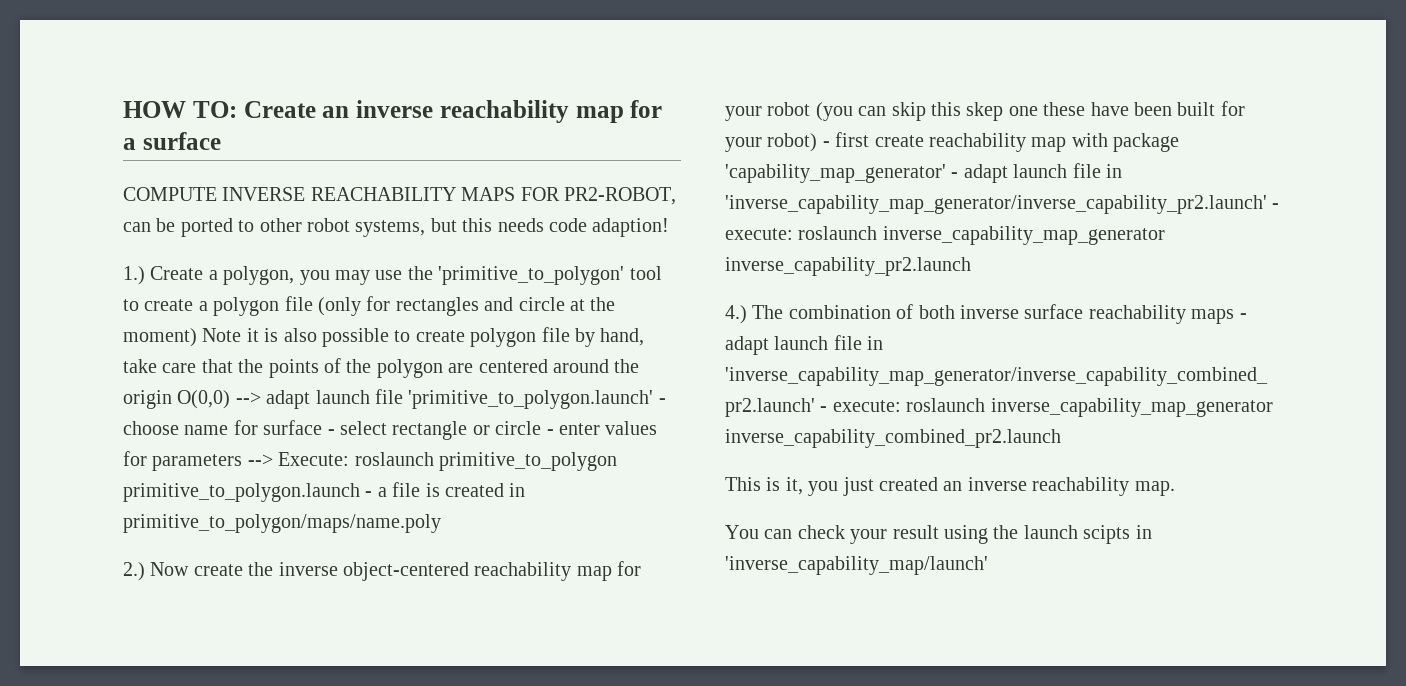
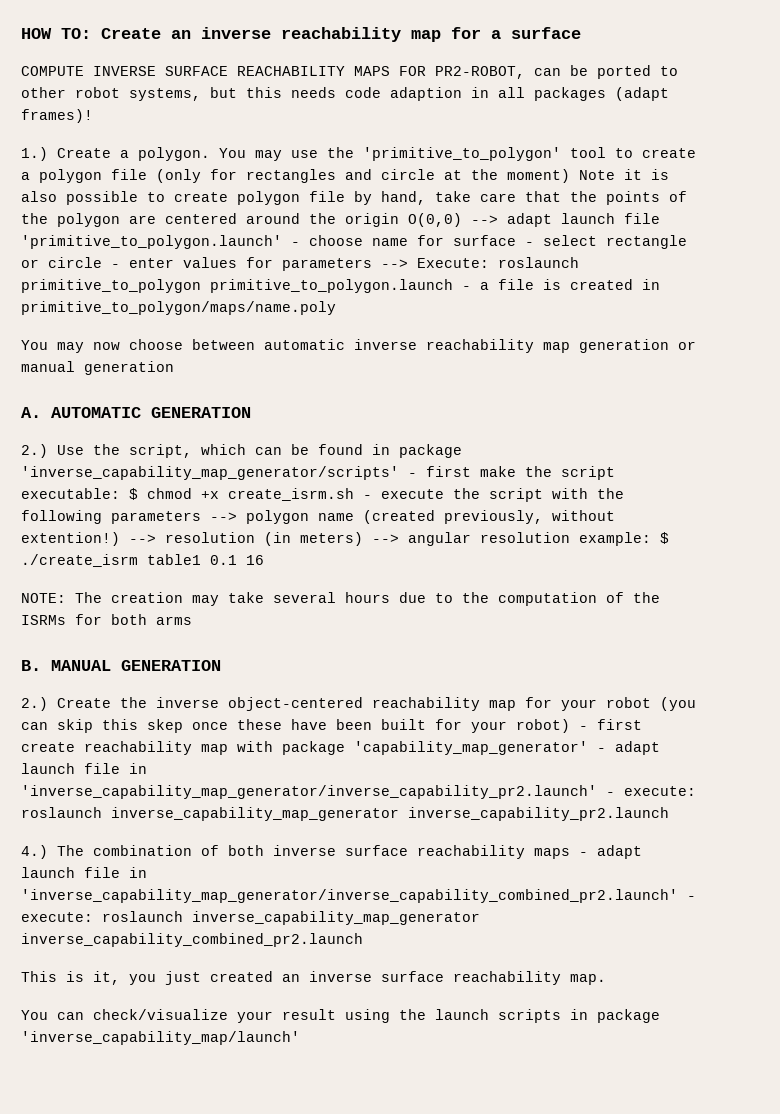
- COMPUTE INVERSE REACHABILITY MAPS FOR PR2-ROBOT, can be ported to other robot systems, but this needs code adaption!
+ COMPUTE INVERSE SURFACE REACHABILITY MAPS FOR PR2-ROBOT, can be ported to other robot systems, but this needs code adaption in all packages (adapt frames)!
- 1.) Create a polygon, you may use the 'primitive_to_polygon' tool to create a polygon file (only for rectangles and circle at the moment) Note it is also possible to create polygon file by hand, take care that the points of the polygon are centered around the origin O(0,0) --> adapt launch file 'primitive_to_polygon.launch' - choose name for surface - select rectangle or circle - enter values for parameters --> Execute:
+ 1.) Create a polygon. You may use the 'primitive_to_polygon' tool to create a polygon file (only for rectangles and circle at the moment) Note it is also possible to create polygon file by hand, take care that the points of the polygon are centered around the origin O(0,0) --> adapt launch file 'primitive_to_polygon.launch' - choose name for surface - select rectangle or circle - enter values for parameters --> Execute:
- 2.) Now create the inverse object-centered reachability map for your robot (you can skip this skep one these have been built for your robot) - first create reachability map with package 'capability_map_generator' - adapt launch file in 'inverse_capability_map_generator/inverse_capability_pr2.launch' - execute: roslaunch inverse_capability_map_generator inverse_capability_pr2.launch
+ You may now choose between automatic inverse reachability map generation or manual generation
+ A. AUTOMATIC GENERATION
+ 2.) Use the script, which can be found in package 'inverse_capability_map_generator/scripts' - first make the script executable: $ chmod +x create_isrm.sh - execute the script with the following parameters --> polygon name (created previously, without extention!) --> resolution (in meters) --> angular resolution example: $ ./create_isrm table1 0.1 16
+ NOTE: The creation may take several hours due to the computation of the ISRMs for both arms
+ B. MANUAL GENERATION
+ 2.) Create the inverse object-centered reachability map for your robot (you can skip this skep once these have been built for your robot) - first create reachability map with package 'capability_map_generator' - adapt launch file in 'inverse_capability_map_generator/inverse_capability_pr2.launch' - execute: roslaunch inverse_capability_map_generator inverse_capability_pr2.launch
- This is it, you just created an inverse reachability map.
+ This is it, you just created an inverse surface reachability map.
- You can check your result using the launch scipts in 'inverse_capability_map/launch'
+ You can check/visualize your result using the launch scripts in package 'inverse_capability_map/launch'

